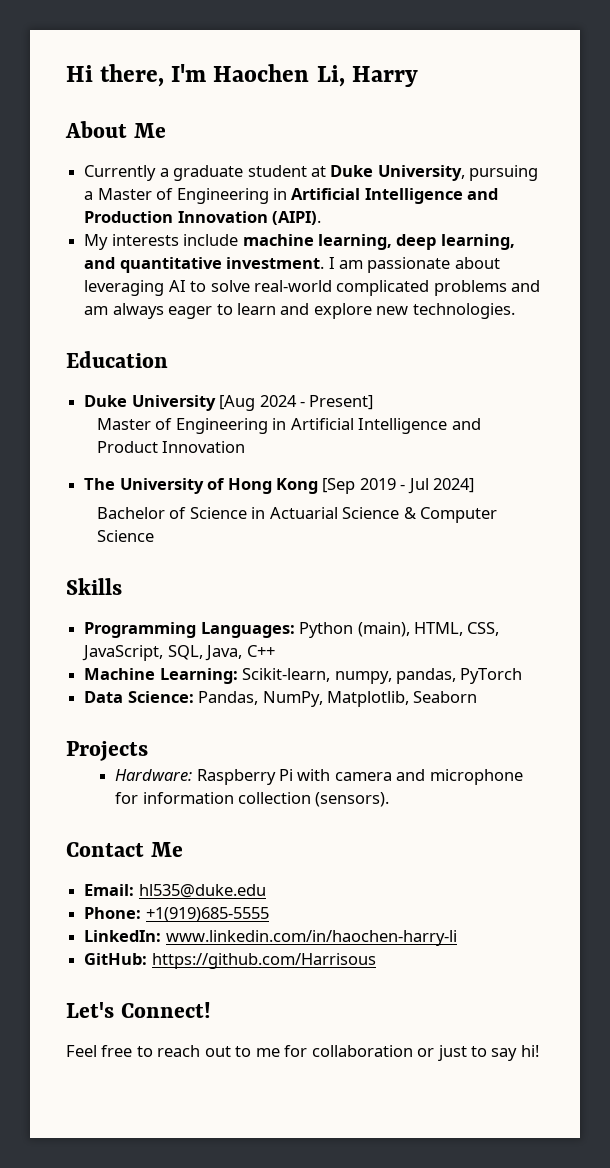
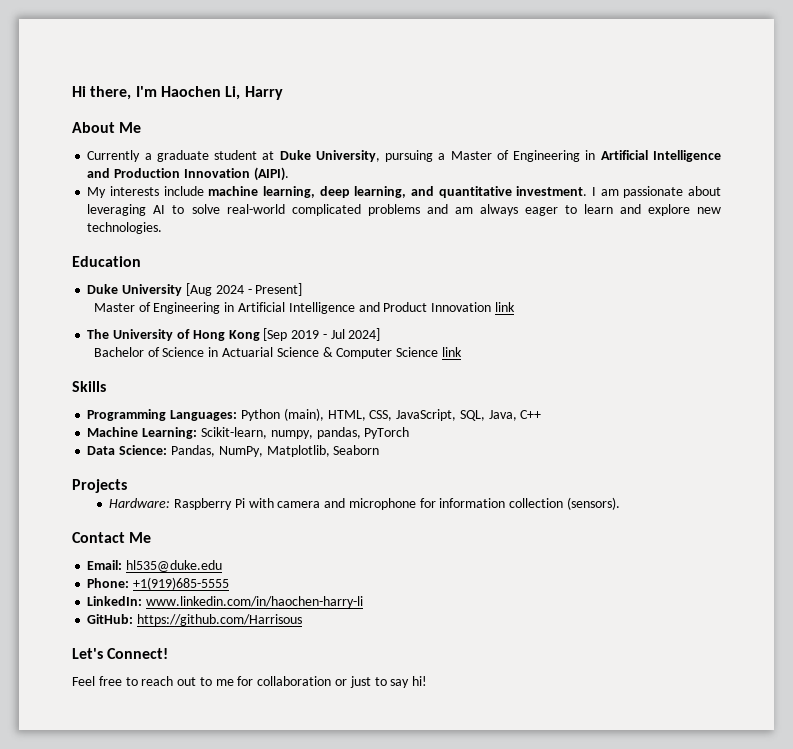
- Master of Engineering in Artificial Intelligence and Product Innovation
+ Master of Engineering in Artificial Intelligence and Product Innovation link
- Bachelor of Science in Actuarial Science & Computer Science
+ Bachelor of Science in Actuarial Science & Computer Science link

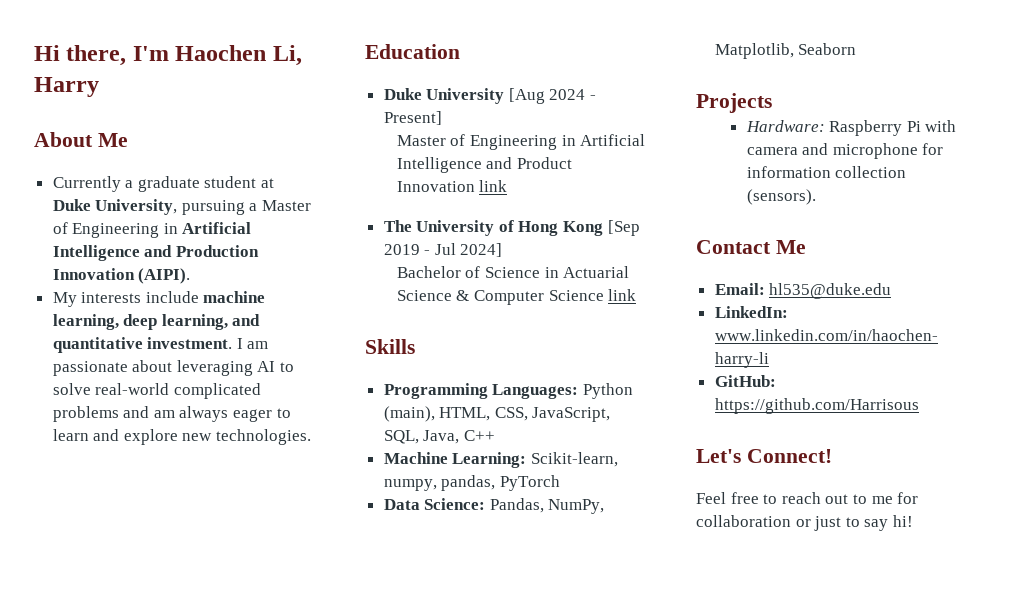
- Phone: +1(919)685-5555

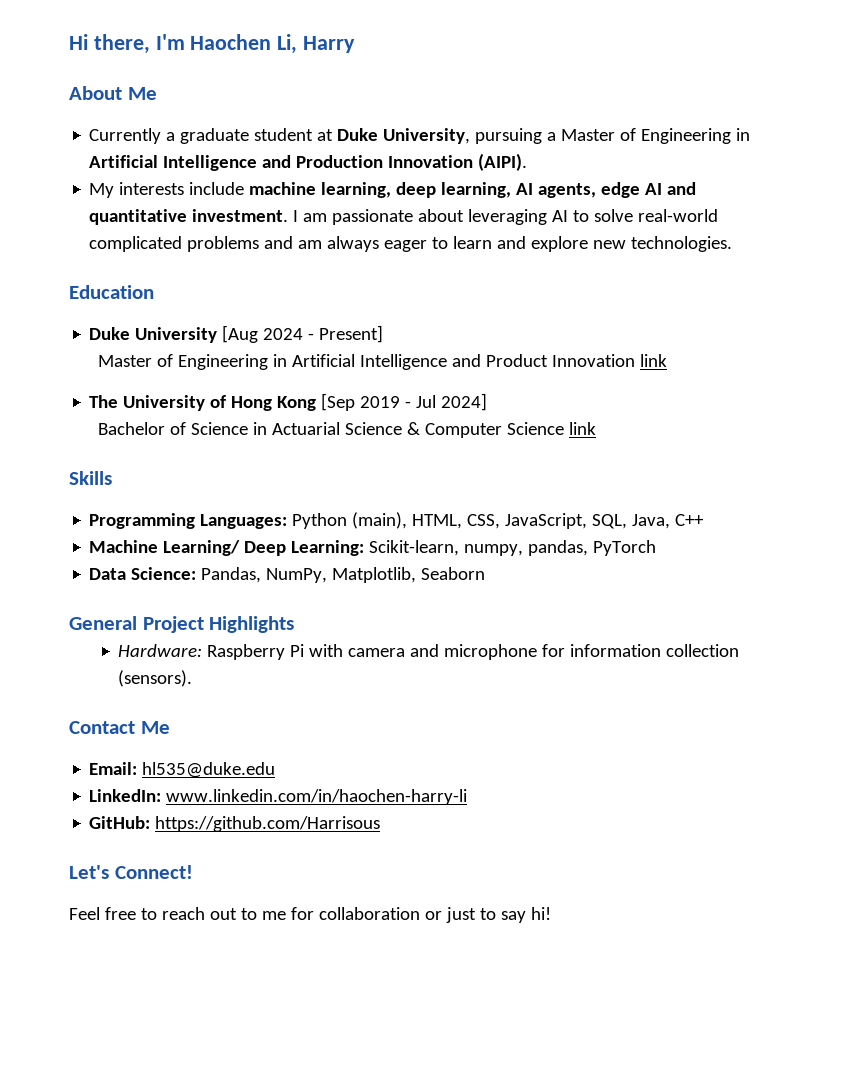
- My interests include machine learning, deep learning, and quantitative investment.
+ My interests include machine learning, deep learning, AI agents, edge AI and quantitative investment.
- Machine Learning: Scikit-learn, numpy, pandas, PyTorch
+ Machine Learning/ Deep Learning: Scikit-learn, numpy, pandas, PyTorch
- Projects
+ General Project Highlights

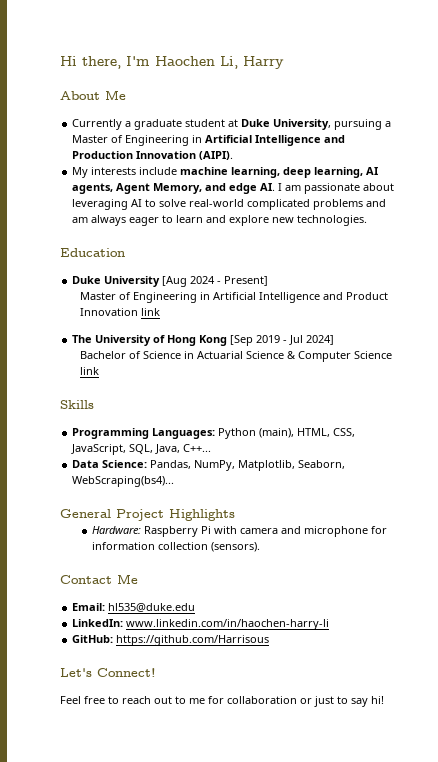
- My interests include machine learning, deep learning, AI agents, edge AI and quantitative investment. I am passionate about leveraging AI to solve real-world complicated problems and am always eager to learn and explore new technologies.
+ My interests include machine learning, deep learning, AI agents, Agent Memory, and edge AI. I am passionate about leveraging AI to solve real-world complicated problems and am always eager to learn and explore new technologies.
- Programming Languages: Python (main), HTML, CSS, JavaScript, SQL, Java, C++
- Machine Learning/ Deep Learning: Scikit-learn, numpy, pandas, PyTorch
+ Programming Languages: Python (main), HTML, CSS, JavaScript, SQL, Java, C++...
- Data Science: Pandas, NumPy, Matplotlib, Seaborn
+ Data Science: Pandas, NumPy, Matplotlib, Seaborn, WebScraping(bs4)...

